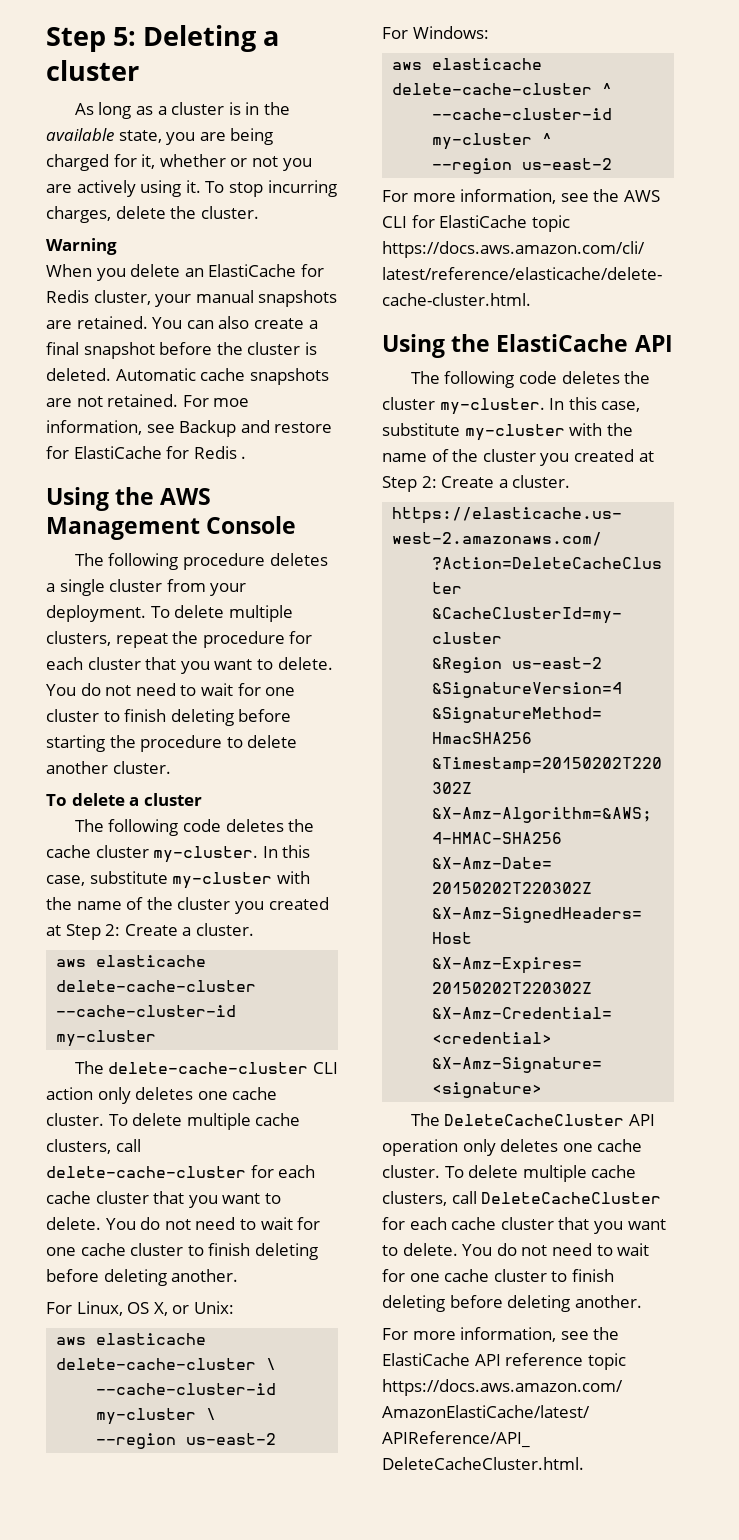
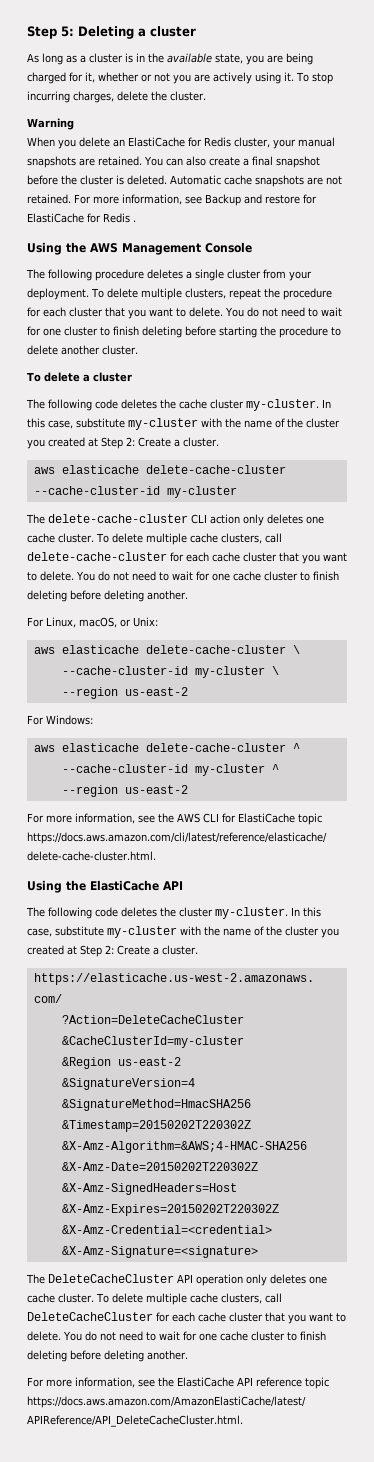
- For moe information, see Backup and restore for ElastiCache for Redis .
+ For more information, see Backup and restore for ElastiCache for Redis .
- For Linux, OS X, or Unix:
+ For Linux, macOS, or Unix:

